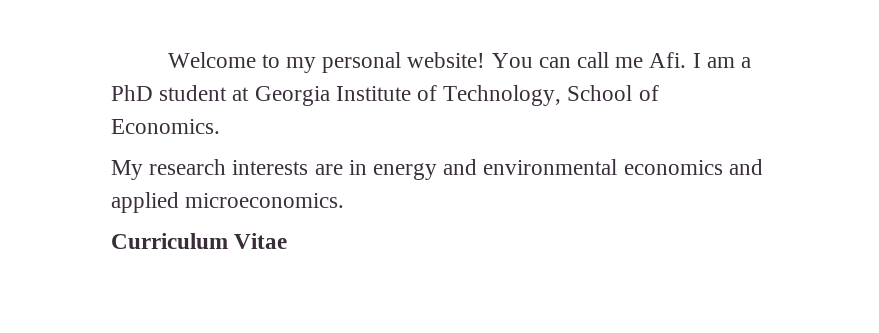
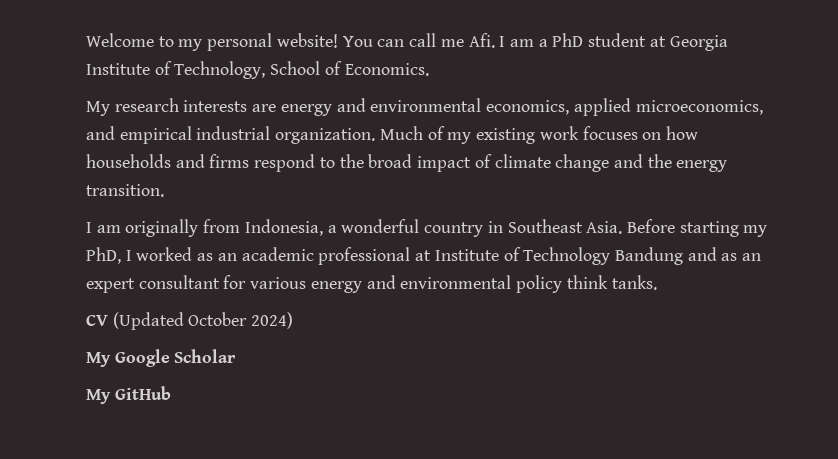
- My research interests are in energy and environmental economics and applied microeconomics.
- Curriculum Vitae
+ My research interests are energy and environmental economics, applied microeconomics, and empirical industrial organization. Much of my existing work focuses on how households and firms respond to the broad impact of climate change and the energy transition.
+ I am originally from Indonesia, a wonderful country in Southeast Asia. Before starting my PhD, I worked as an academic professional at Institute of Technology Bandung and as an expert consultant for various energy and environmental policy think tanks.
+ CV (Updated October 2024)
+ My Google Scholar
+ My GitHub

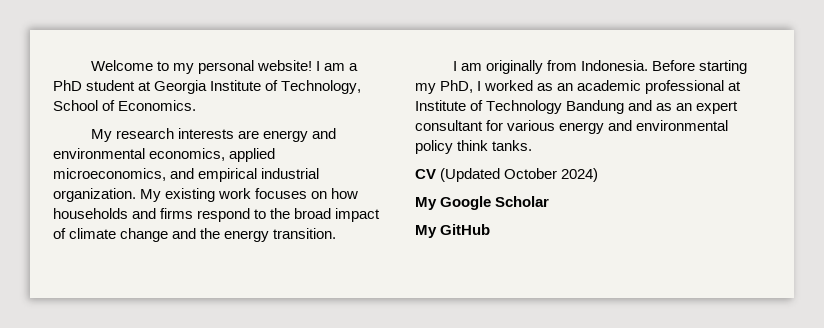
- You can call me Afi. I am a PhD student at Georgia Institute of Technology, School of Economics.
+ I am a PhD student at Georgia Institute of Technology, School of Economics.
- Much of my existing work focuses on how households and firms respond to the broad impact of climate change and the energy transition.
+ My existing work focuses on how households and firms respond to the broad impact of climate change and the energy transition.
- I am originally from Indonesia, a wonderful country in Southeast Asia.
+ I am originally from Indonesia.

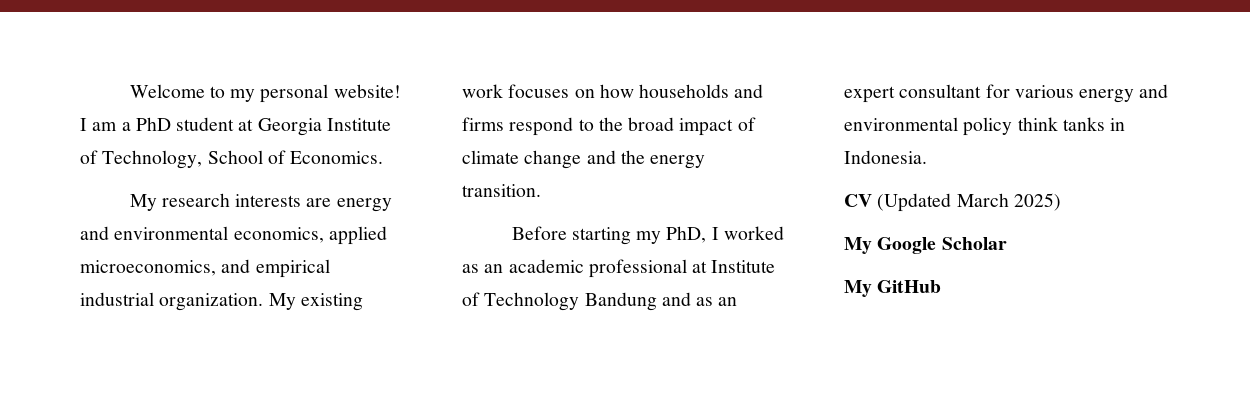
- I am originally from Indonesia. Before starting my PhD, I worked as an academic professional at Institute of Technology Bandung and as an expert consultant for various energy and environmental policy think tanks.
+ Before starting my PhD, I worked as an academic professional at Institute of Technology Bandung and as an expert consultant for various energy and environmental policy think tanks in Indonesia.
- CV (Updated October 2024)
+ CV (Updated March 2025)

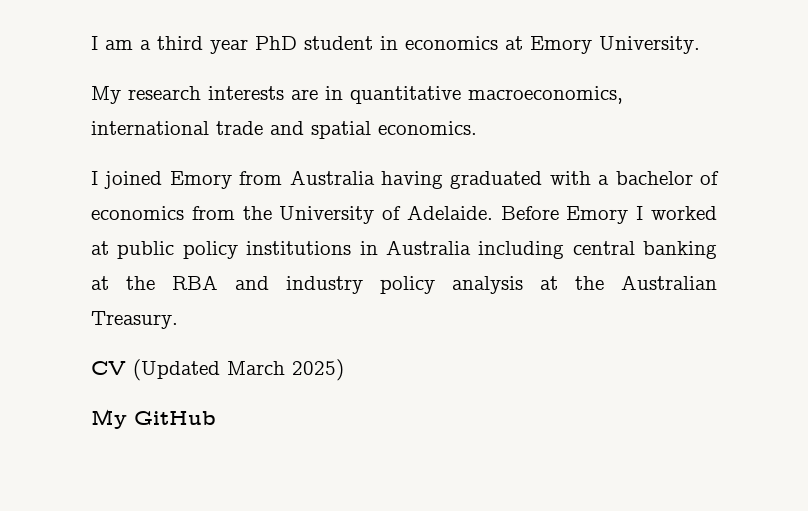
- Welcome to my personal website! I am a PhD student at Georgia Institute of Technology, School of Economics.
- My research interests are energy and environmental economics, applied microeconomics, and empirical industrial organization. My existing work focuses on how households and firms respond to the broad impact of climate change and the energy transition.
- Before starting my PhD, I worked as an academic professional at Institute of Technology Bandung and as an expert consultant for various energy and environmental policy think tanks in Indonesia.
+ I am a third year PhD student in economics at Emory University.
+ My research interests are in quantitative macroeconomics, international trade and spatial economics.
+ I joined Emory from Australia having graduated with a bachelor of economics from the University of Adelaide. Before Emory I worked at public policy institutions in Australia including central banking at the RBA and industry policy analysis at the Australian Treasury.
- My Google Scholar

